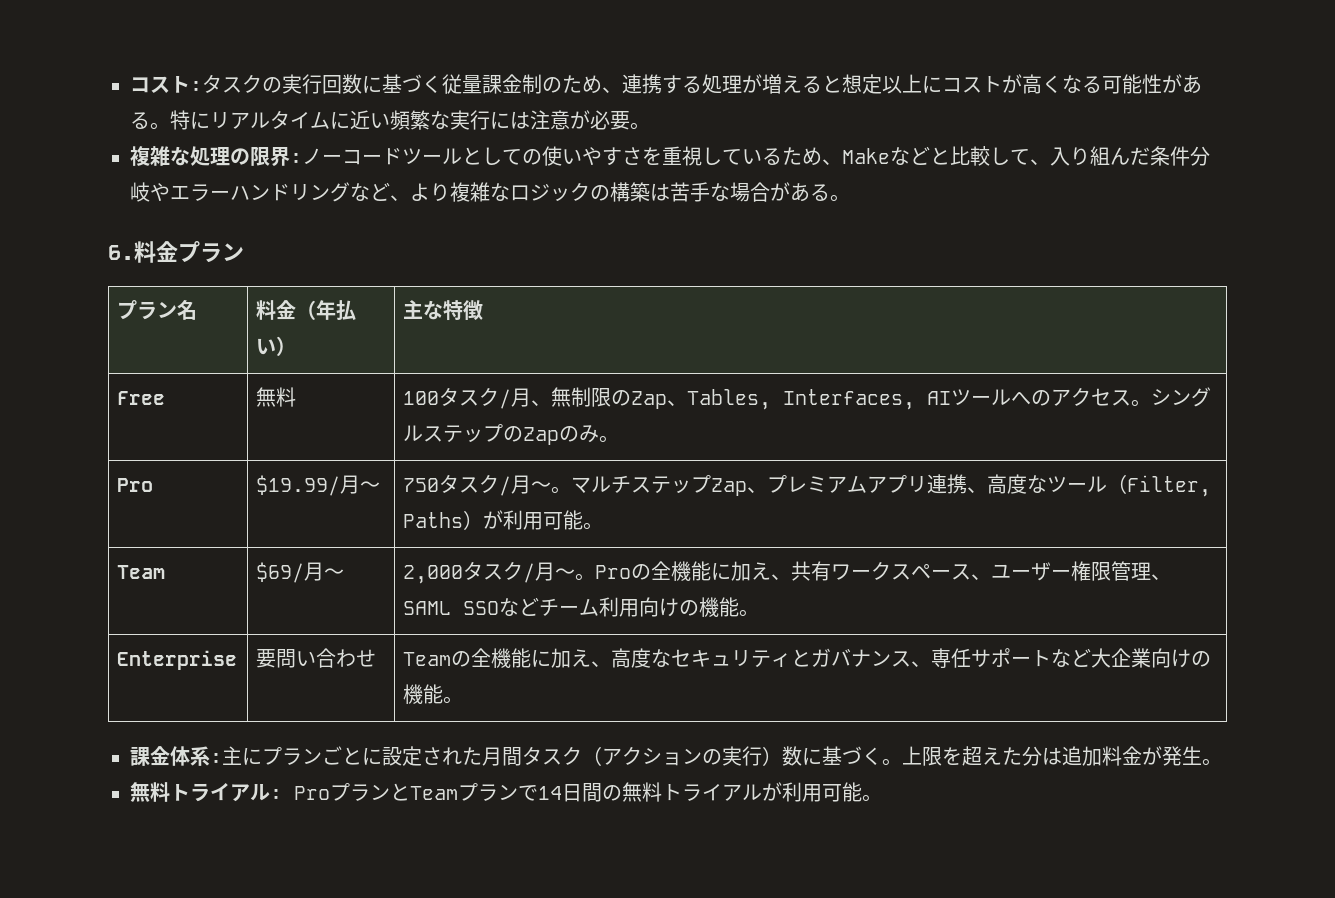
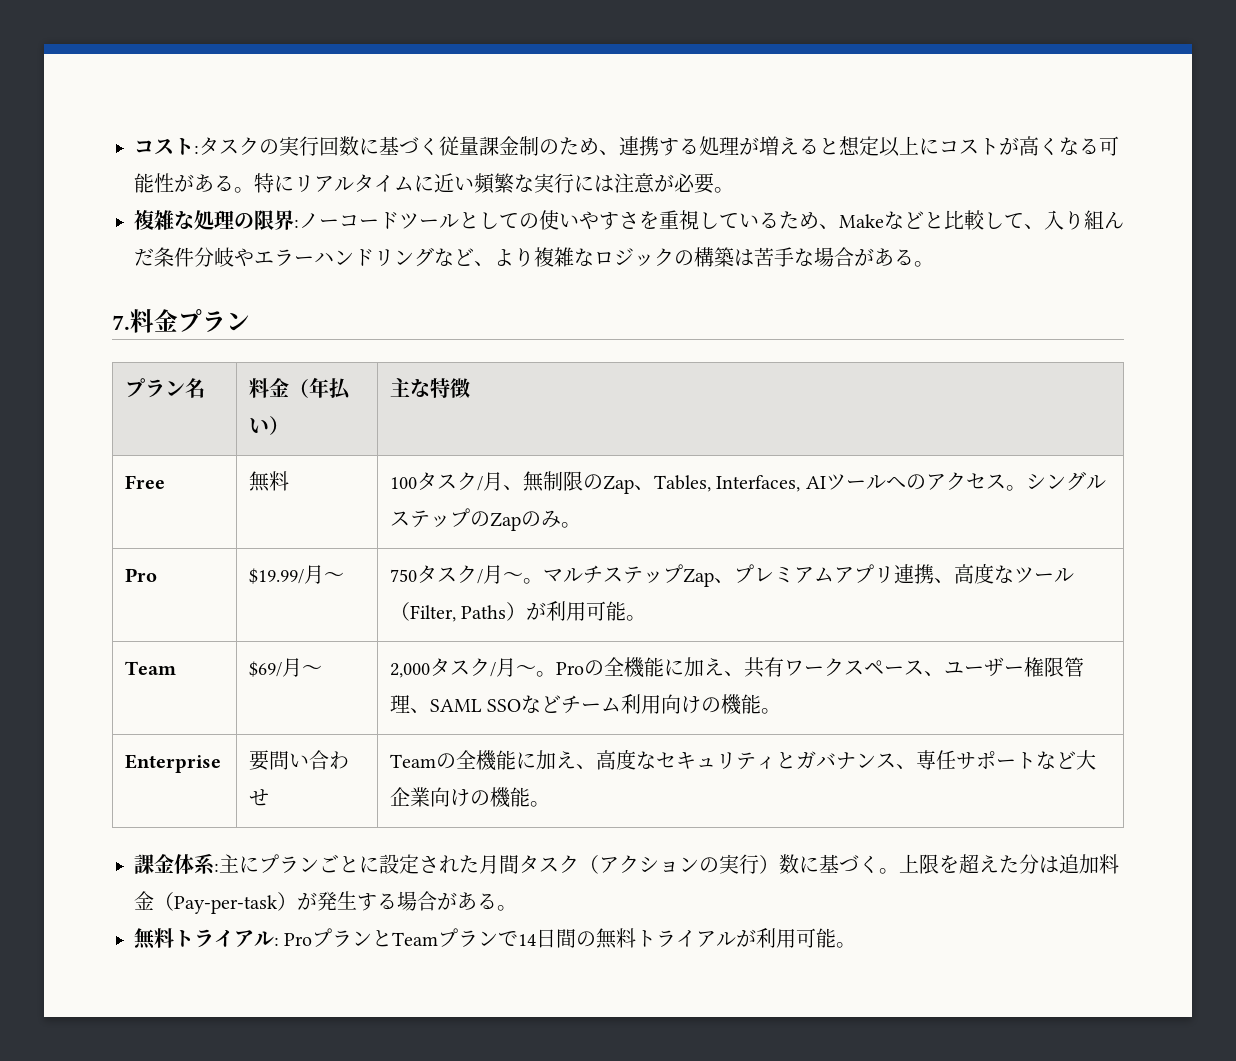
- 6.料金プラン
+ 7.料金プラン
- 上限を超えた分は追加料金が発生。
+ 上限を超えた分は追加料金（Pay-per-task）が発生する場合がある。

